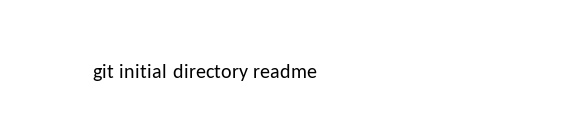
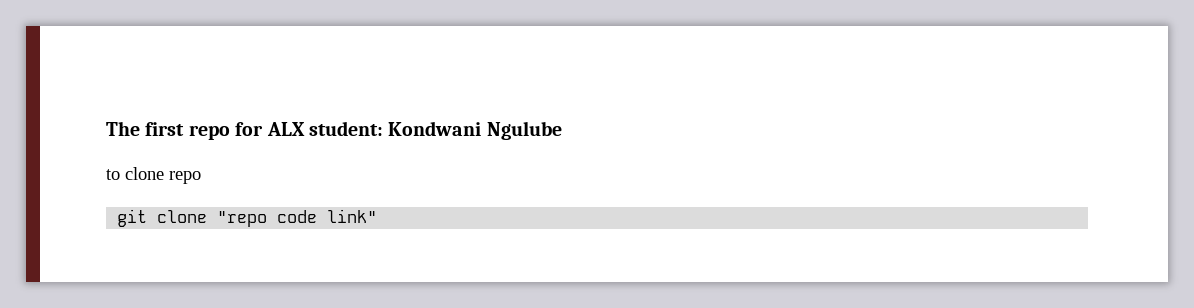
- git initial directory readme
+ The first repo for ALX student: Kondwani Ngulube
+ to clone repo
+ git clone "repo code link"

